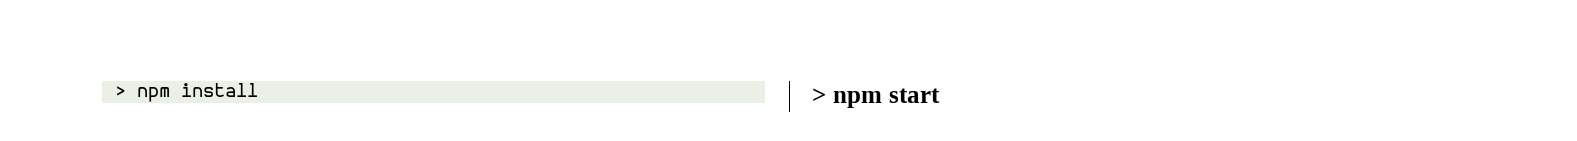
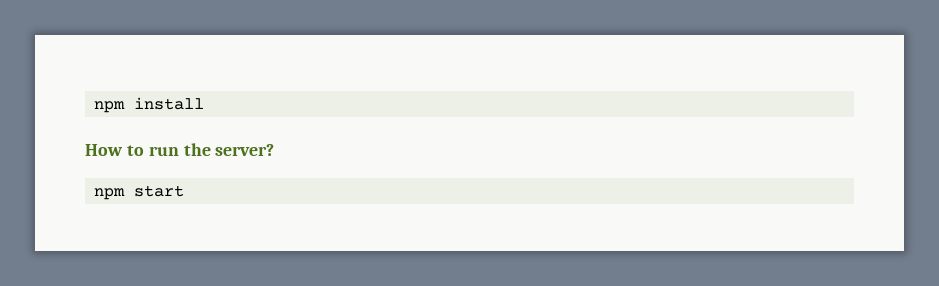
- > npm install
+ npm install
- > npm start
+ How to run the server?
+ npm start

